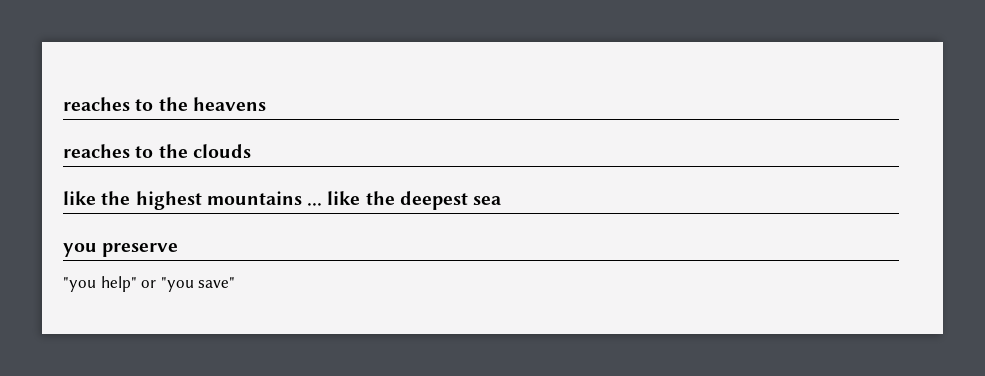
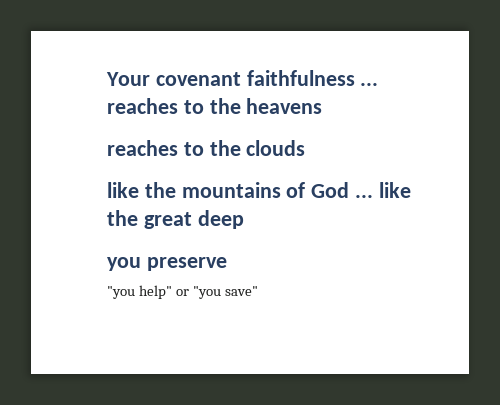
- reaches to the heavens
+ Your covenant faithfulness ... reaches to the heavens
- like the highest mountains ... like the deepest sea
+ like the mountains of God ... like the great deep

